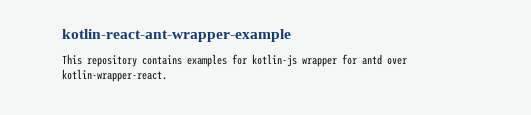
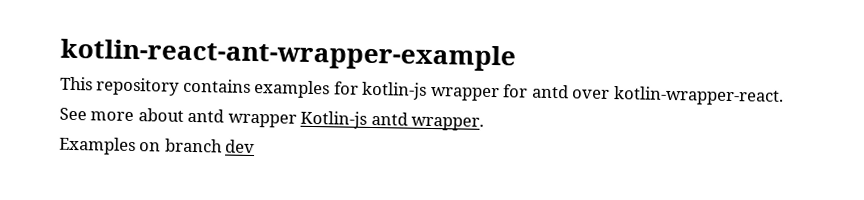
+ See more about antd wrapper Kotlin-js antd wrapper.
+ Examples on branch dev

